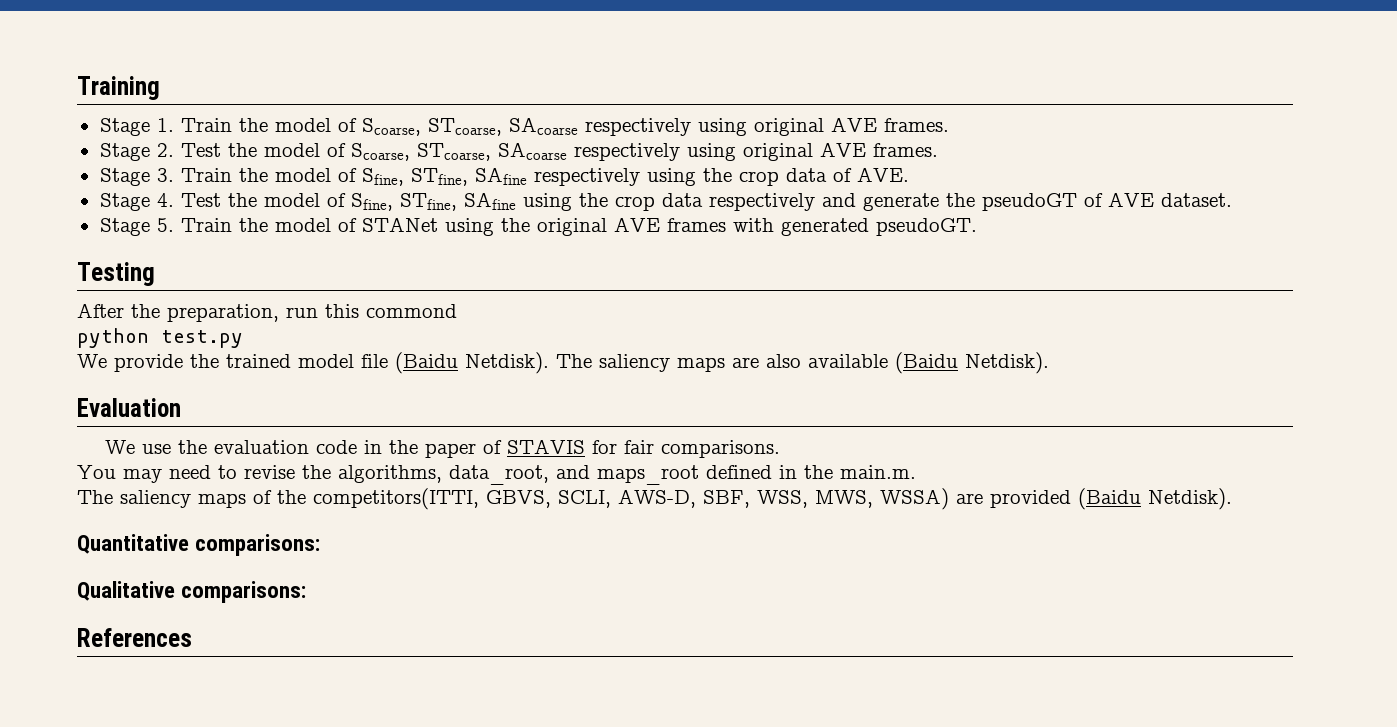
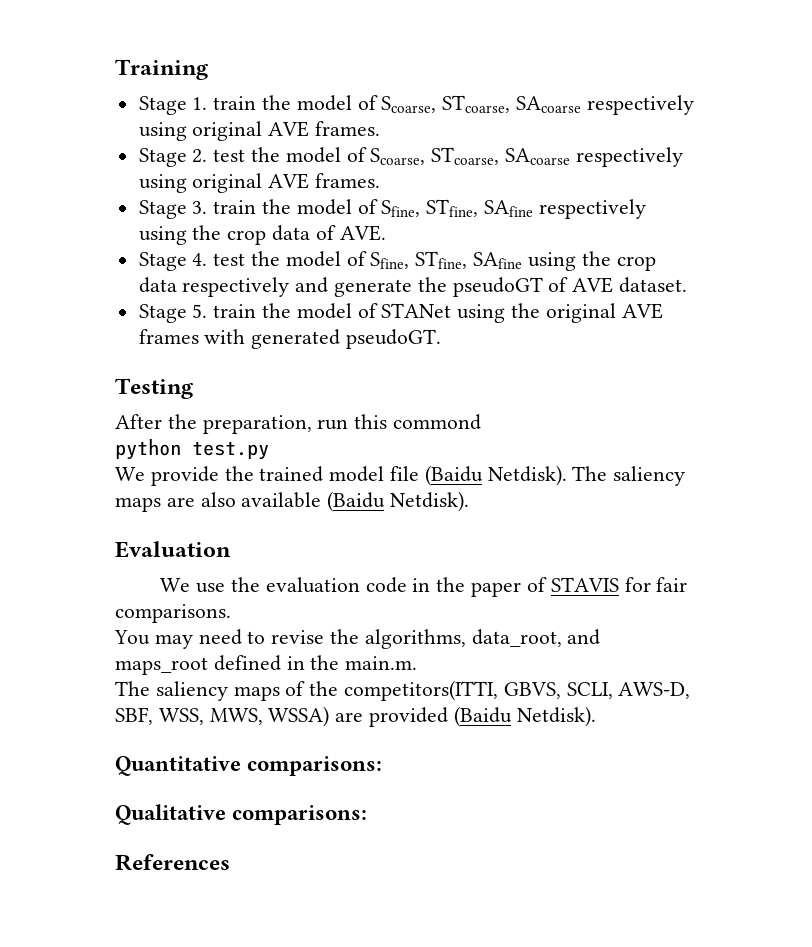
- Stage 1. Train the model of Scoarse, STcoarse, SAcoarse respectively using original AVE frames.
+ Stage 1. train the model of Scoarse, STcoarse, SAcoarse respectively using original AVE frames.
- Stage 2. Test the model of Scoarse, STcoarse, SAcoarse respectively using original AVE frames.
+ Stage 2. test the model of Scoarse, STcoarse, SAcoarse respectively using original AVE frames.
- Stage 3. Train the model of Sfine, STfine, SAfine respectively using the crop data of AVE.
+ Stage 3. train the model of Sfine, STfine, SAfine respectively using the crop data of AVE.
- Stage 4. Test the model of Sfine, STfine, SAfine using the crop data respectively and generate the pseudoGT of AVE dataset.
+ Stage 4. test the model of Sfine, STfine, SAfine using the crop data respectively and generate the pseudoGT of AVE dataset.
- Stage 5. Train the model of STANet using the original AVE frames with generated pseudoGT.
+ Stage 5. train the model of STANet using the original AVE frames with generated pseudoGT.

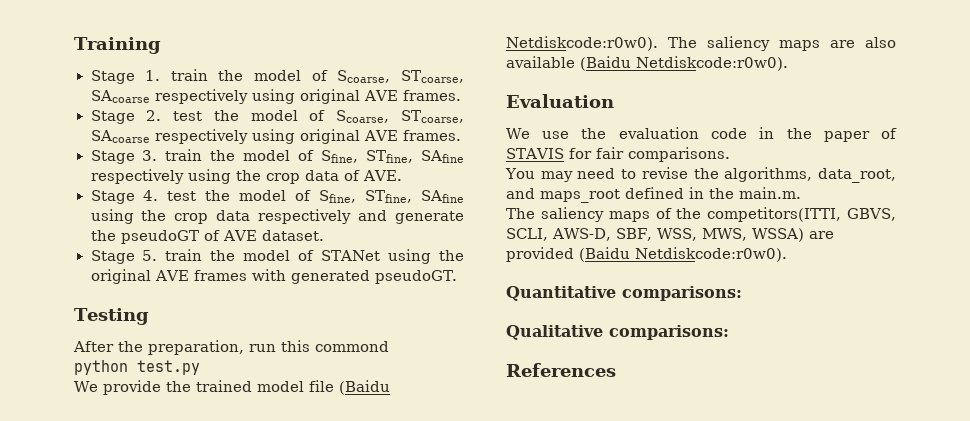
- We provide the trained model file (Baidu Netdisk).
+ We provide the trained model file (Baidu Netdiskcode:r0w0).
- The saliency maps are also available (Baidu Netdisk).
+ The saliency maps are also available (Baidu Netdiskcode:r0w0).
- The saliency maps of the competitors(ITTI, GBVS, SCLI, AWS-D, SBF, WSS, MWS, WSSA) are provided (Baidu Netdisk).
+ The saliency maps of the competitors(ITTI, GBVS, SCLI, AWS-D, SBF, WSS, MWS, WSSA) are provided (Baidu Netdiskcode:r0w0).

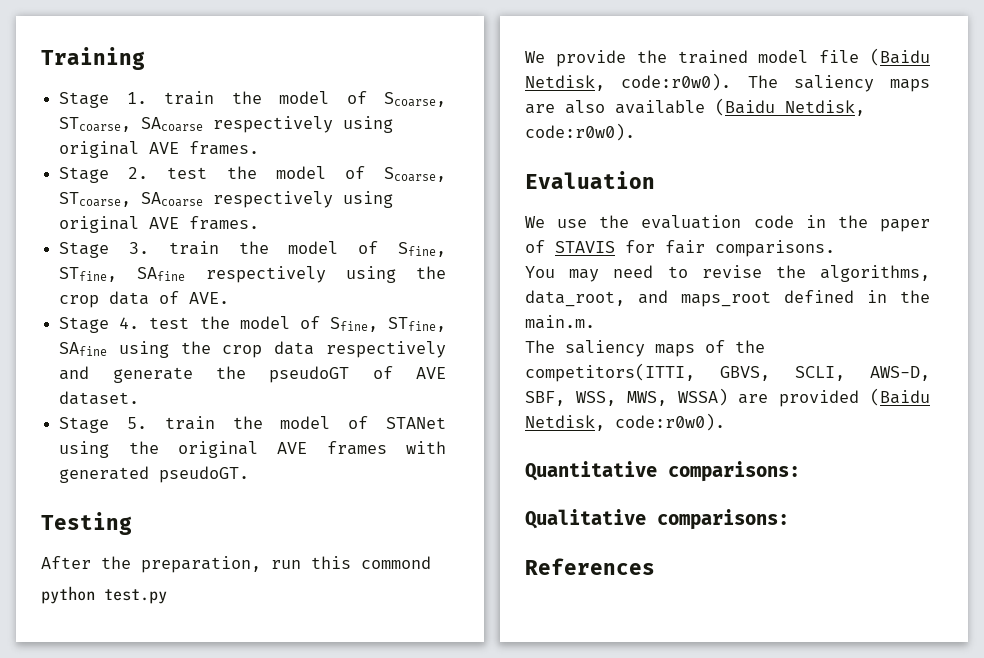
- We provide the trained model file (Baidu Netdiskcode:r0w0).
+ We provide the trained model file (Baidu Netdisk, code:r0w0).
- The saliency maps are also available (Baidu Netdiskcode:r0w0).
+ The saliency maps are also available (Baidu Netdisk, code:r0w0).
- The saliency maps of the competitors(ITTI, GBVS, SCLI, AWS-D, SBF, WSS, MWS, WSSA) are provided (Baidu Netdiskcode:r0w0).
+ The saliency maps of the competitors(ITTI, GBVS, SCLI, AWS-D, SBF, WSS, MWS, WSSA) are provided (Baidu Netdisk, code:r0w0).

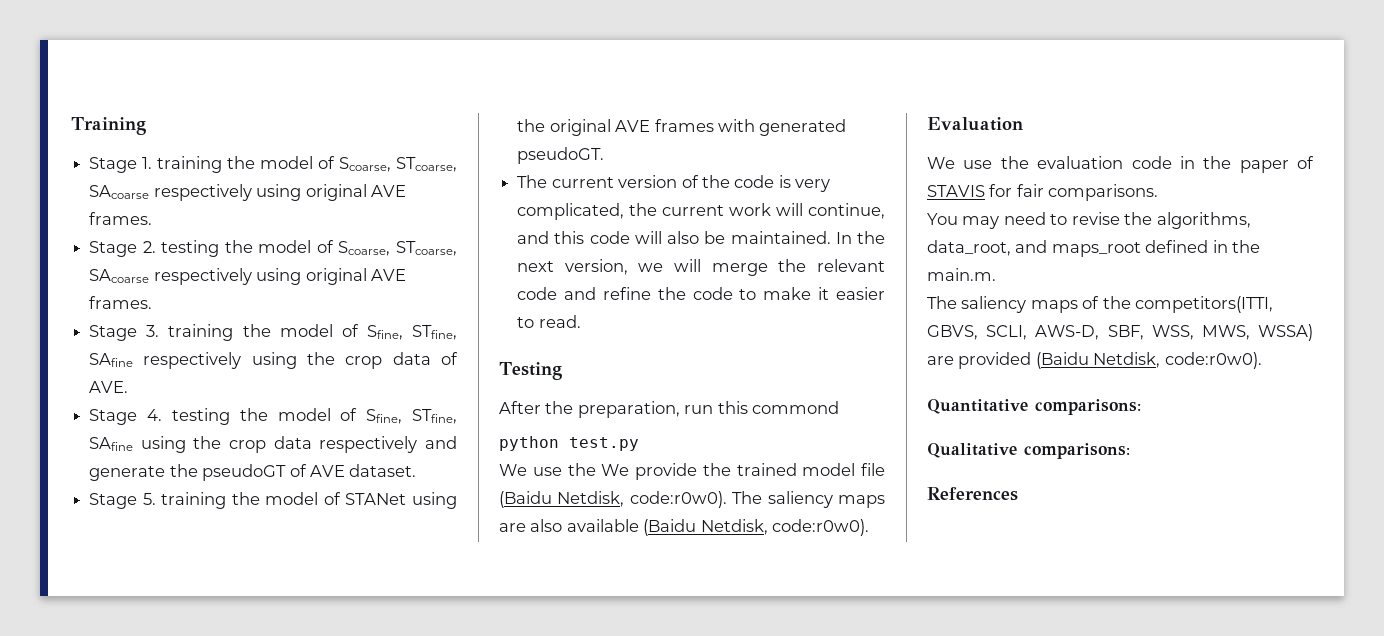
- Stage 1. train the model of Scoarse, STcoarse, SAcoarse respectively using original AVE frames.
+ Stage 1. training the model of Scoarse, STcoarse, SAcoarse respectively using original AVE frames.
- Stage 2. test the model of Scoarse, STcoarse, SAcoarse respectively using original AVE frames.
+ Stage 2. testing the model of Scoarse, STcoarse, SAcoarse respectively using original AVE frames.
- Stage 3. train the model of Sfine, STfine, SAfine respectively using the crop data of AVE.
+ Stage 3. training the model of Sfine, STfine, SAfine respectively using the crop data of AVE.
- Stage 4. test the model of Sfine, STfine, SAfine using the crop data respectively and generate the pseudoGT of AVE dataset.
+ Stage 4. testing the model of Sfine, STfine, SAfine using the crop data respectively and generate the pseudoGT of AVE dataset.
- Stage 5. train the model of STANet using the original AVE frames with generated pseudoGT.
+ Stage 5. training the model of STANet using the original AVE frames with generated pseudoGT.
+ The current version of the code is very complicated, the current work will continue, and this code will also be maintained. In the next version, we will merge the relevant code and refine the code to make it easier to read.
- We provide the trained model file (Baidu Netdisk, code:r0w0).
+ We use the We provide the trained model file (Baidu Netdisk, code:r0w0).

